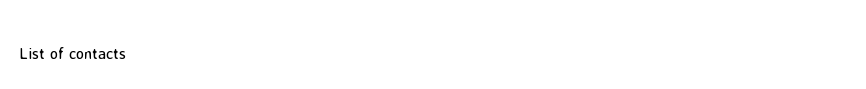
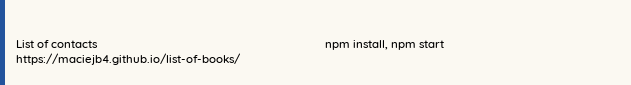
- List of contacts
+ List of contacts https://maciejb4.github.io/list-of-books/
+ npm install, npm start

